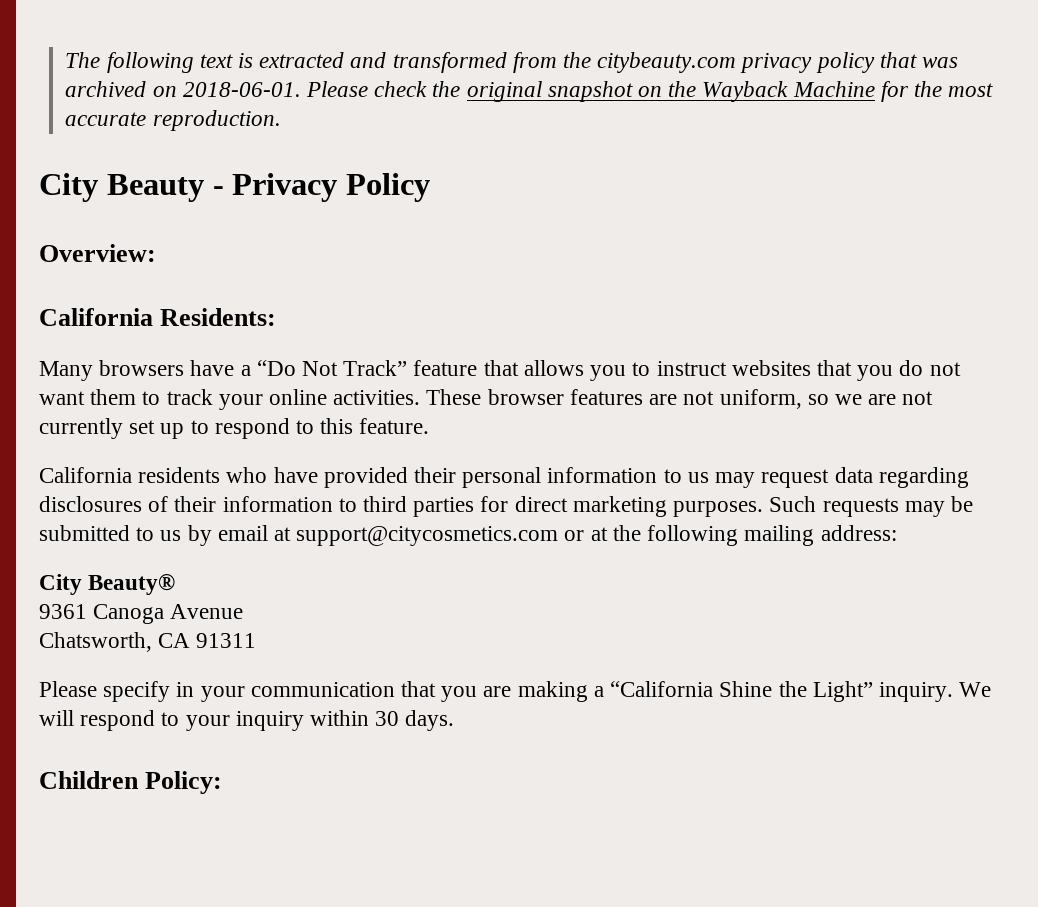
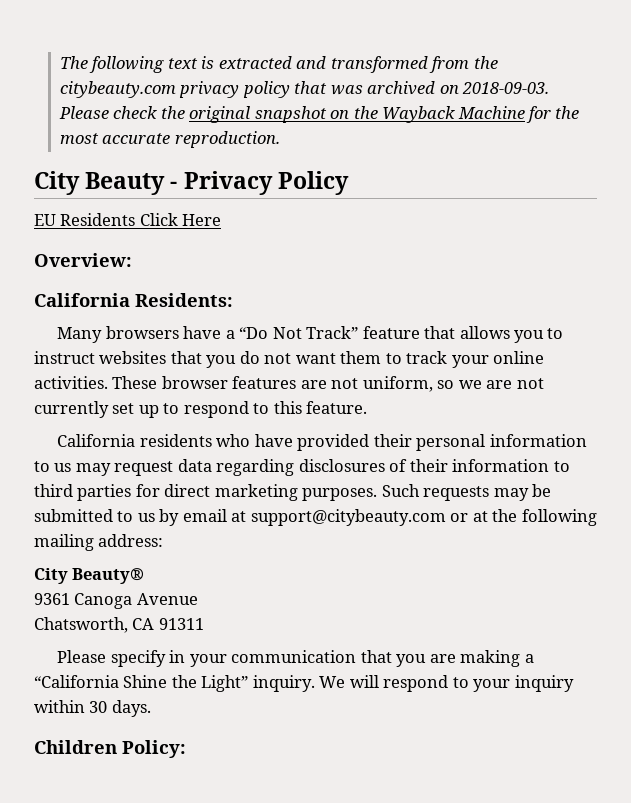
- The following text is extracted and transformed from the citybeauty.com privacy policy that was archived on 2018-06-01.
+ The following text is extracted and transformed from the citybeauty.com privacy policy that was archived on 2018-09-03.
+ EU Residents Click Here
- Such requests may be submitted to us by email at support@citycosmetics.com or at the following mailing address:
+ Such requests may be submitted to us by email at support@citybeauty.com or at the following mailing address:

